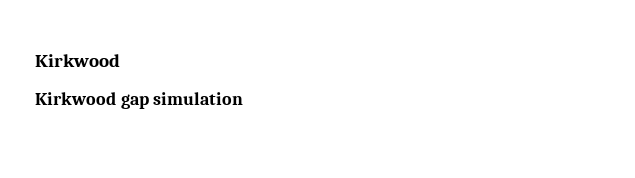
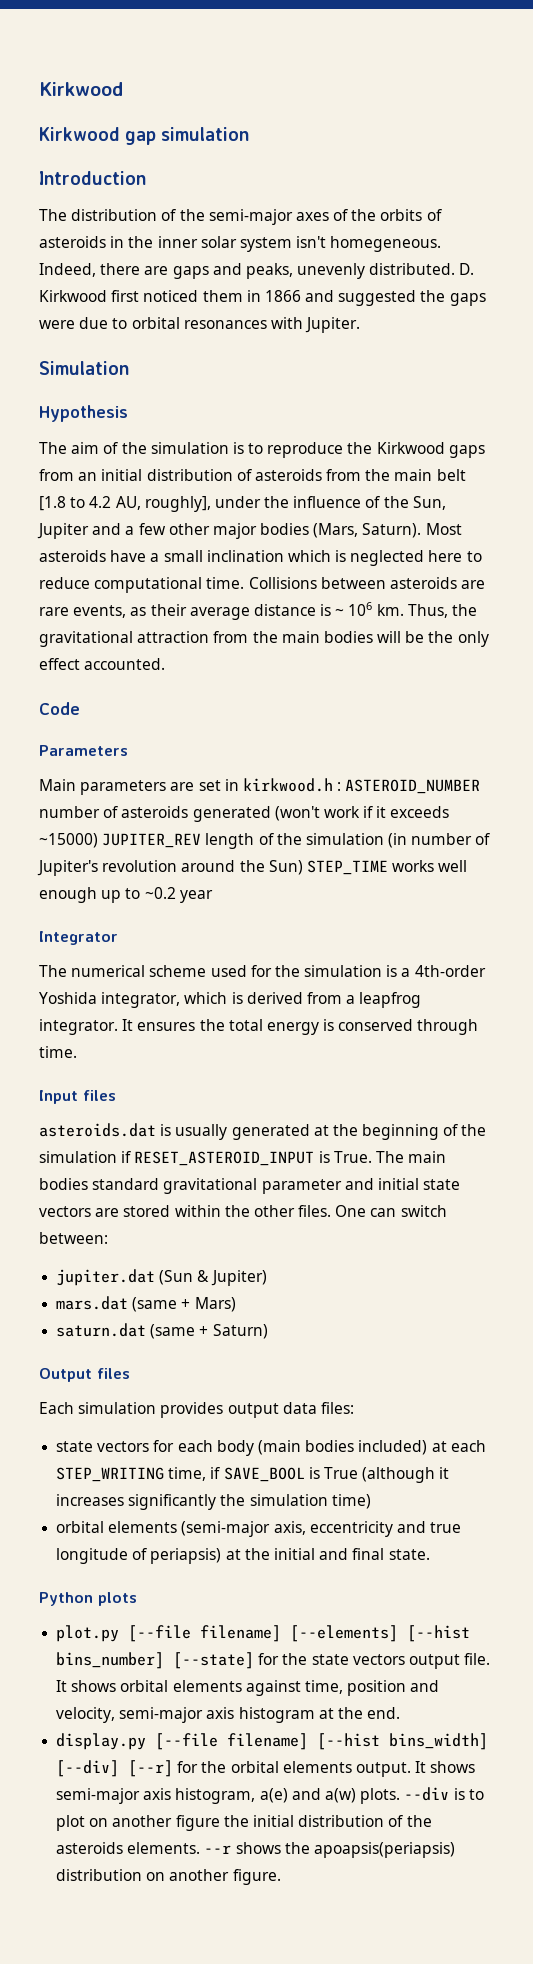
+ Introduction
+ The distribution of the semi-major axes of the orbits of asteroids in the inner solar system isn't homegeneous. Indeed, there are gaps and peaks, unevenly distributed. D. Kirkwood first noticed them in 1866 and suggested the gaps were due to orbital resonances with Jupiter.
+ Simulation
+ Hypothesis
+ The aim of the simulation is to reproduce the Kirkwood gaps from an initial distribution of asteroids from the main belt [1.8 to 4.2 AU, roughly], under the influence of the Sun, Jupiter and a few other major bodies (Mars, Saturn). Most asteroids have a small inclination which is neglected here to reduce computational time. Collisions between asteroids are rare events, as their average distance is ~ 106 km. Thus, the gravitational attraction from the main bodies will be the only effect accounted.
+ Code
+ Parameters
+ Main parameters are set in kirkwood.h : ASTEROID_NUMBER number of asteroids generated (won't work if it exceeds ~15000) JUPITER_REV length of the simulation (in number of Jupiter's revolution around the Sun) STEP_TIME works well enough up to ~0.2 year
+ Integrator
+ The numerical scheme used for the simulation is a 4th-order Yoshida integrator, which is derived from a leapfrog integrator. It ensures the total energy is conserved through time.
+ Input files
+ asteroids.dat is usually generated at the beginning of the simulation if RESET_ASTEROID_INPUT is True. The main bodies standard gravitational parameter and initial state vectors are stored within the other files. One can switch between:
+ jupiter.dat (Sun & Jupiter)
+ mars.dat (same + Mars)
+ saturn.dat (same + Saturn)
+ Output files
+ Each simulation provides output data files:
+ state vectors for each body (main bodies included) at each STEP_WRITING time, if SAVE_BOOL is True (although it increases significantly the simulation time)
+ orbital elements (semi-major axis, eccentricity and true longitude of periapsis) at the initial and final state.
+ Python plots
+ plot.py [--file filename] [--elements] [--hist bins_number] [--state] for the state vectors output file. It shows orbital elements against time, position and velocity, semi-major axis histogram at the end.
+ display.py [--file filename] [--hist bins_width] [--div] [--r] for the orbital elements output. It shows semi-major axis histogram, a(e) and a(w) plots. --div is to plot on another figure the initial distribution of the asteroids elements. --r shows the apoapsis(periapsis) distribution on another figure.

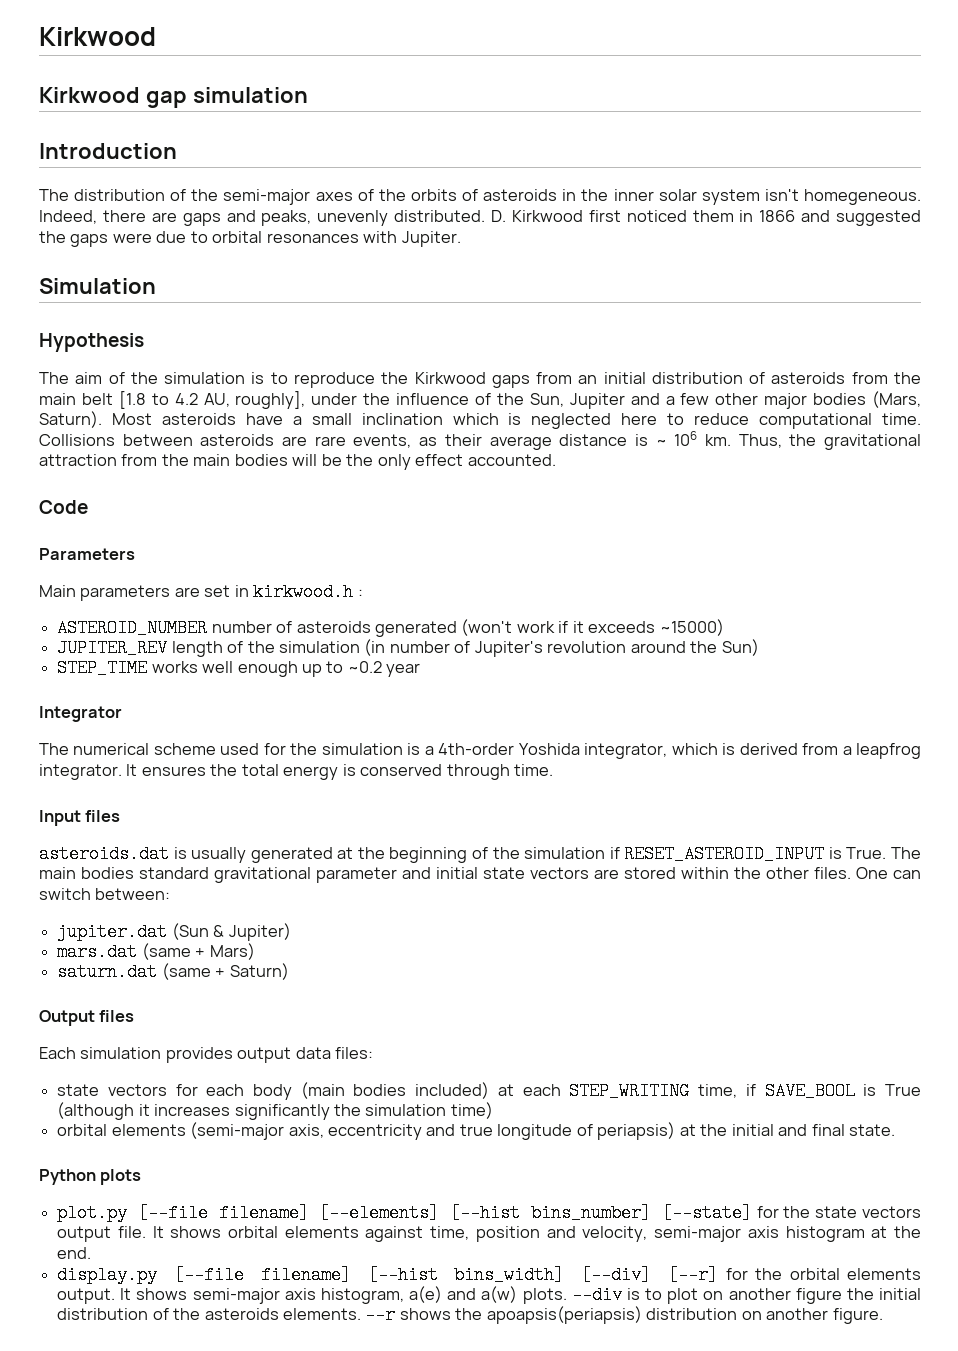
- Main parameters are set in kirkwood.h : ASTEROID_NUMBER number of asteroids generated (won't work if it exceeds ~15000) JUPITER_REV length of the simulation (in number of Jupiter's revolution around the Sun) STEP_TIME works well enough up to ~0.2 year
+ Main parameters are set in kirkwood.h :
+ ASTEROID_NUMBER number of asteroids generated (won't work if it exceeds ~15000)
+ JUPITER_REV length of the simulation (in number of Jupiter's revolution around the Sun)
+ STEP_TIME works well enough up to ~0.2 year

